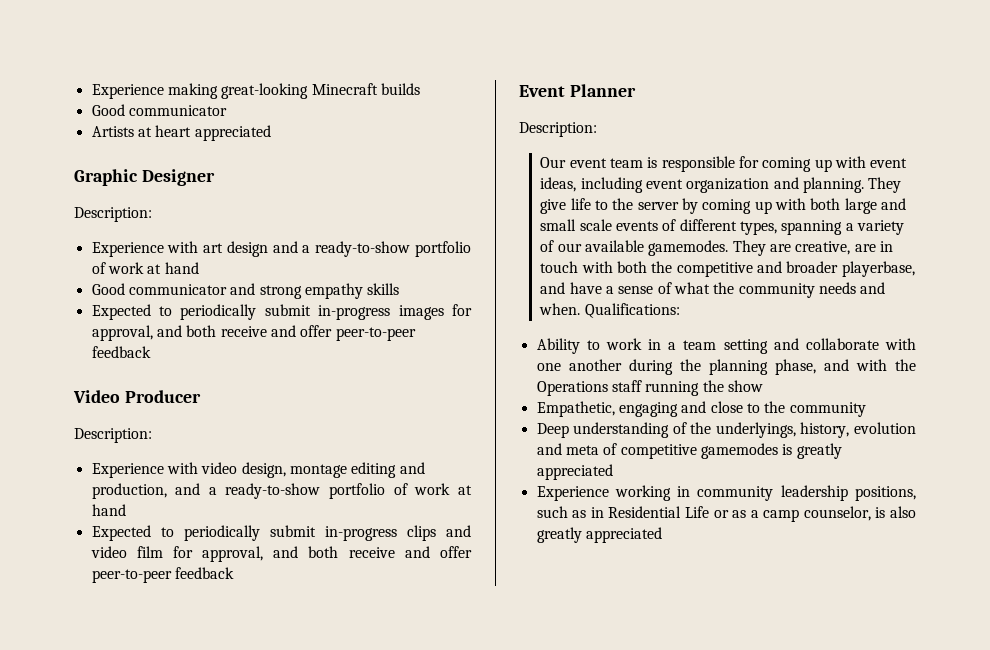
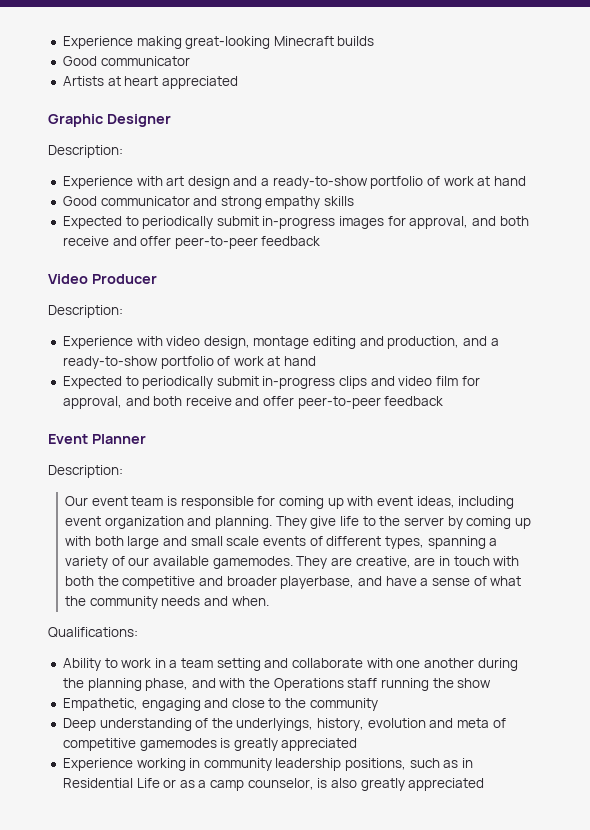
- They are creative, are in touch with both the competitive and broader playerbase, and have a sense of what the community needs and when. Qualifications:
+ They are creative, are in touch with both the competitive and broader playerbase, and have a sense of what the community needs and when.
+ Qualifications:

